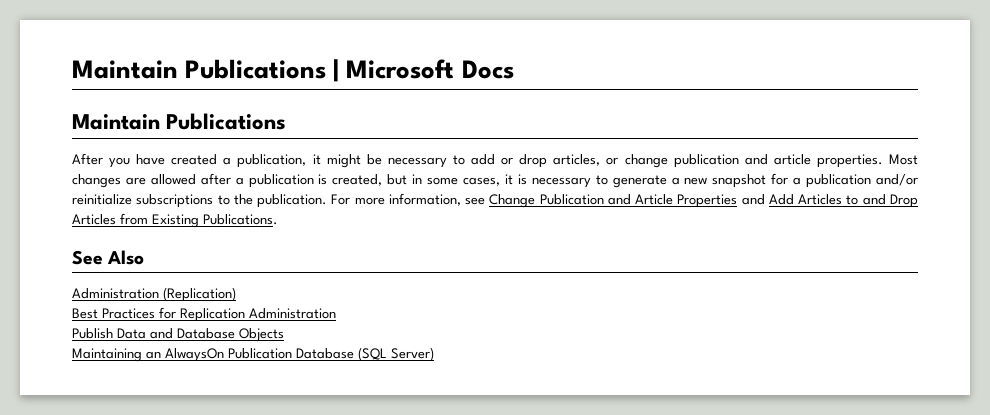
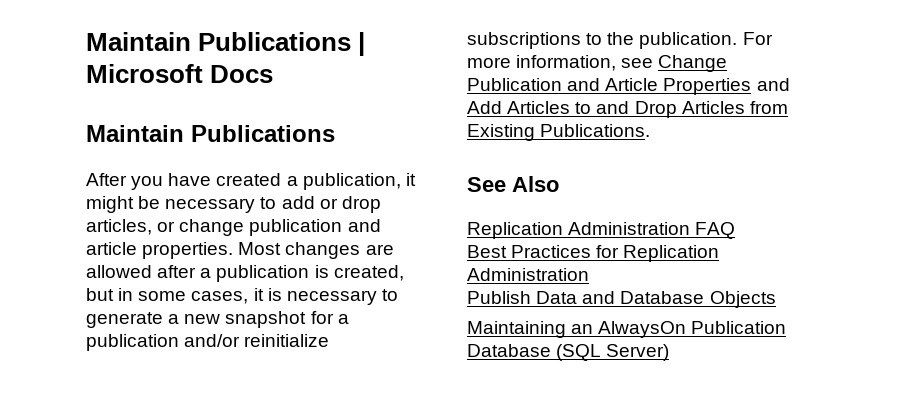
- Administration (Replication)
+ Replication Administration FAQ

